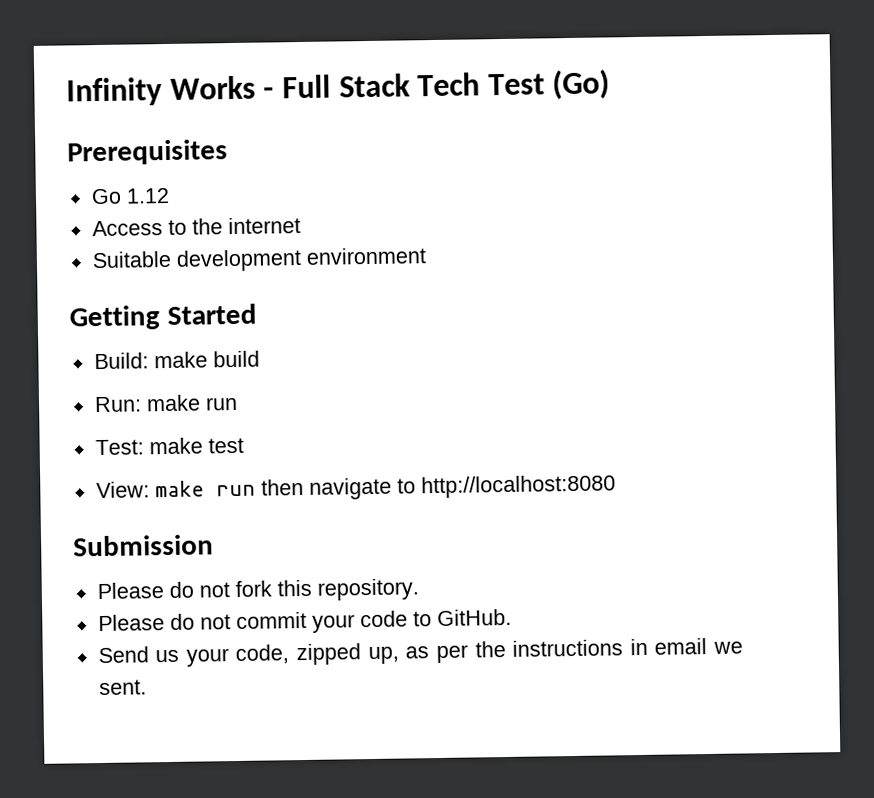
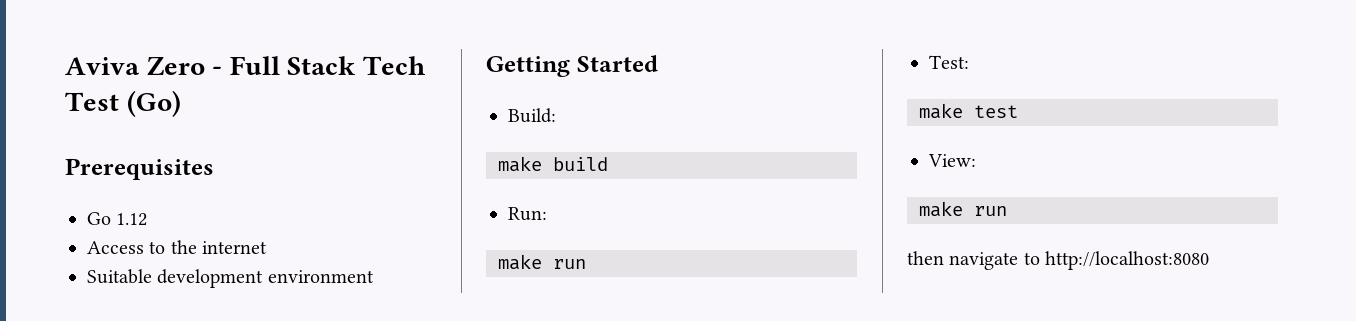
- Infinity Works - Full Stack Tech Test (Go)
+ Aviva Zero - Full Stack Tech Test (Go)
- Build: make build
+ Build:
+ make build
- Run: make run
+ Run:
+ make run
- Test: make test
+ Test:
+ make test
- View: make run then navigate to http://localhost:8080
+ View:
+ make run
+ then navigate to http://localhost:8080
- Submission
- Please do not fork this repository.
- Please do not commit your code to GitHub.
- Send us your code, zipped up, as per the instructions in email we sent.

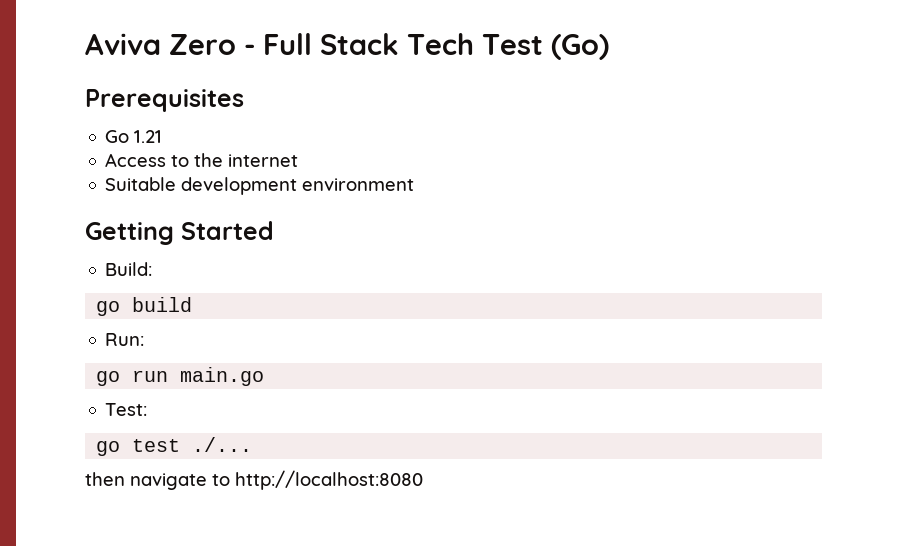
- Go 1.12
+ Go 1.21
- make build
+ go build
  Run:
- make run
+ go run main.go
- make test
- View:
- make run
+ go test ./...

